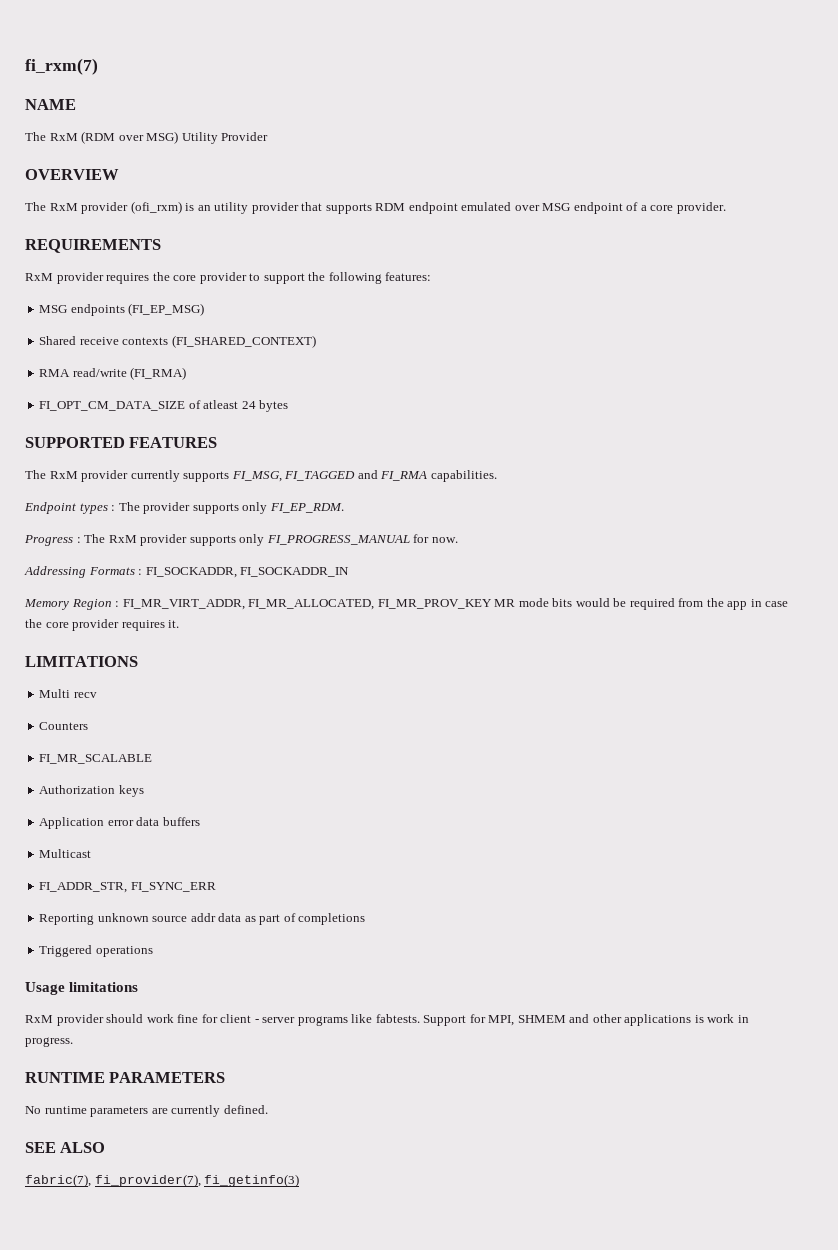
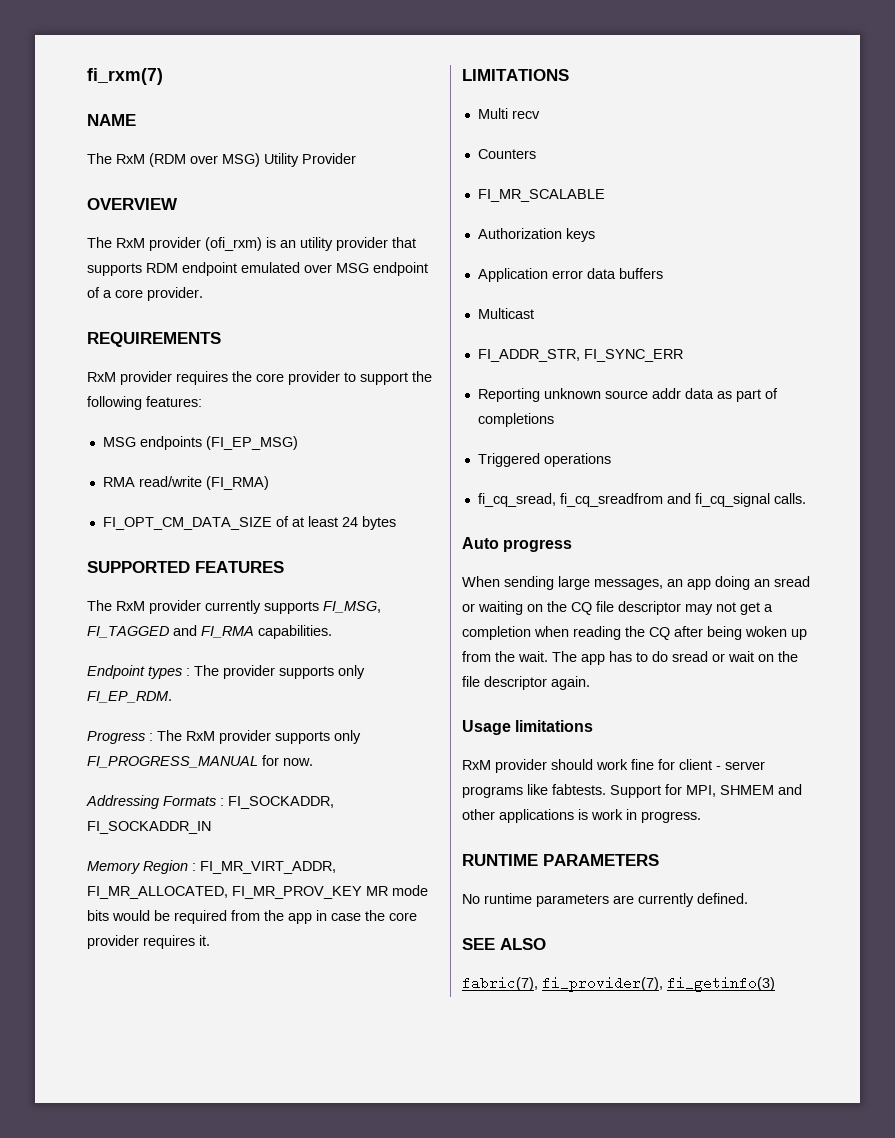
- Shared receive contexts (FI_SHARED_CONTEXT)
- FI_OPT_CM_DATA_SIZE of atleast 24 bytes
+ FI_OPT_CM_DATA_SIZE of at least 24 bytes
+ fi_cq_sread, fi_cq_sreadfrom and fi_cq_signal calls.
+ Auto progress
+ When sending large messages, an app doing an sread or waiting on the CQ file descriptor may not get a completion when reading the CQ after being woken up from the wait. The app has to do sread or wait on the file descriptor again.

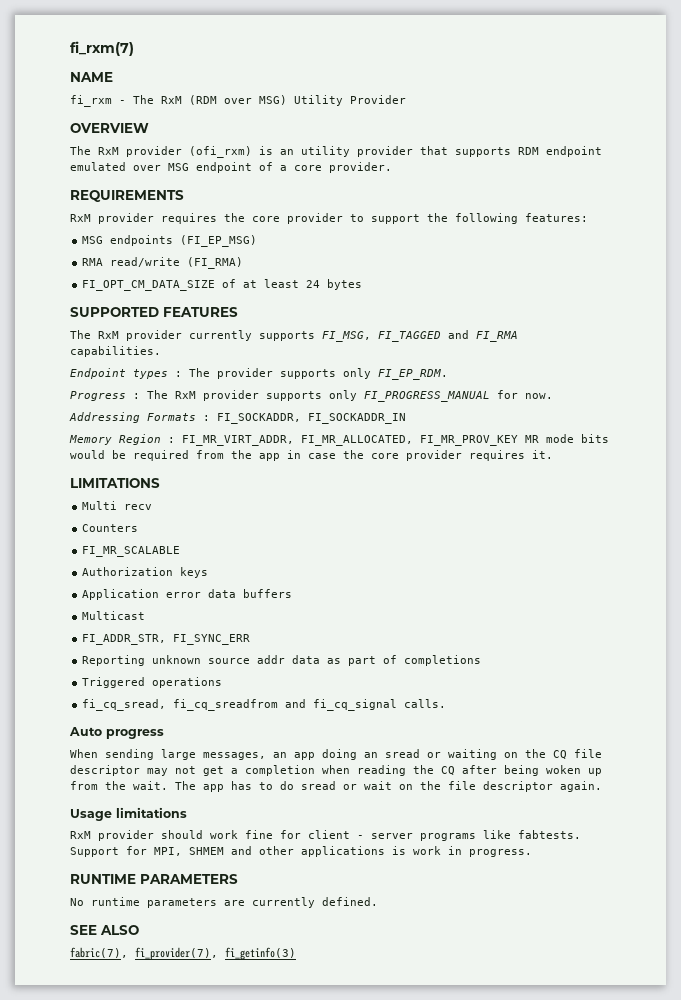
- The RxM (RDM over MSG) Utility Provider
+ fi_rxm - The RxM (RDM over MSG) Utility Provider

